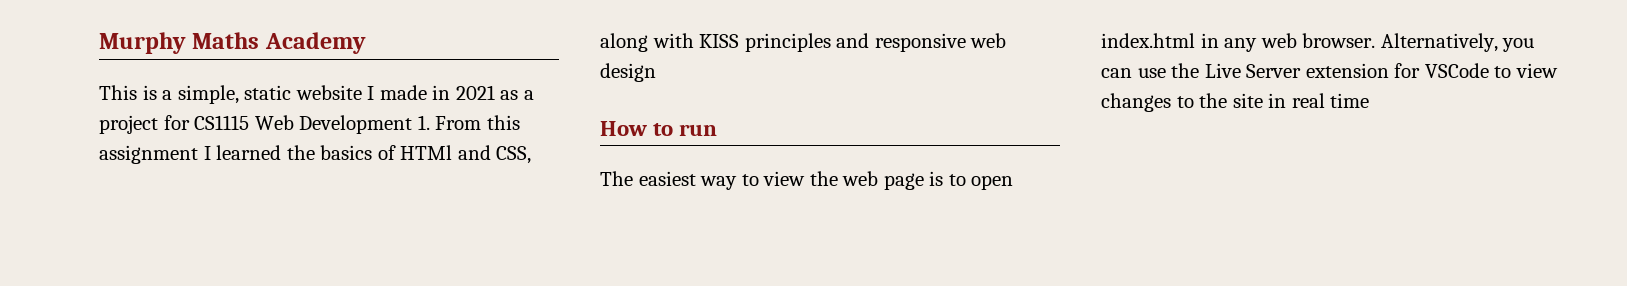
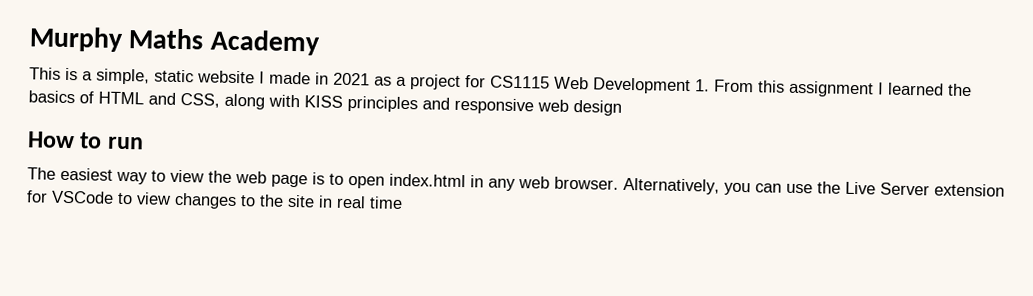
- This is a simple, static website I made in 2021 as a project for CS1115 Web Development 1. From this assignment I learned the basics of HTMl and CSS, along with KISS principles and responsive web design
+ This is a simple, static website I made in 2021 as a project for CS1115 Web Development 1. From this assignment I learned the basics of HTML and CSS, along with KISS principles and responsive web design

